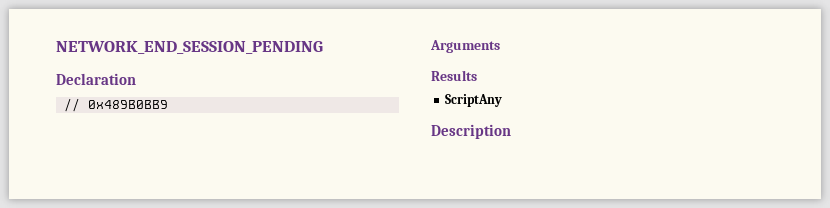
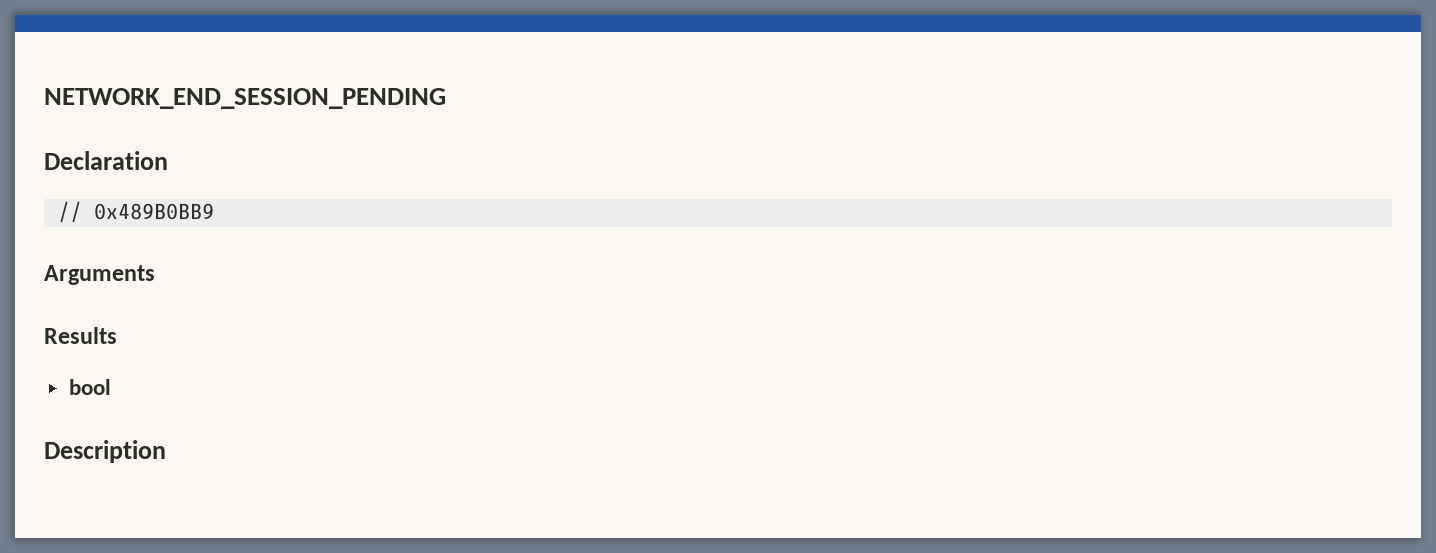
- ScriptAny
+ bool

